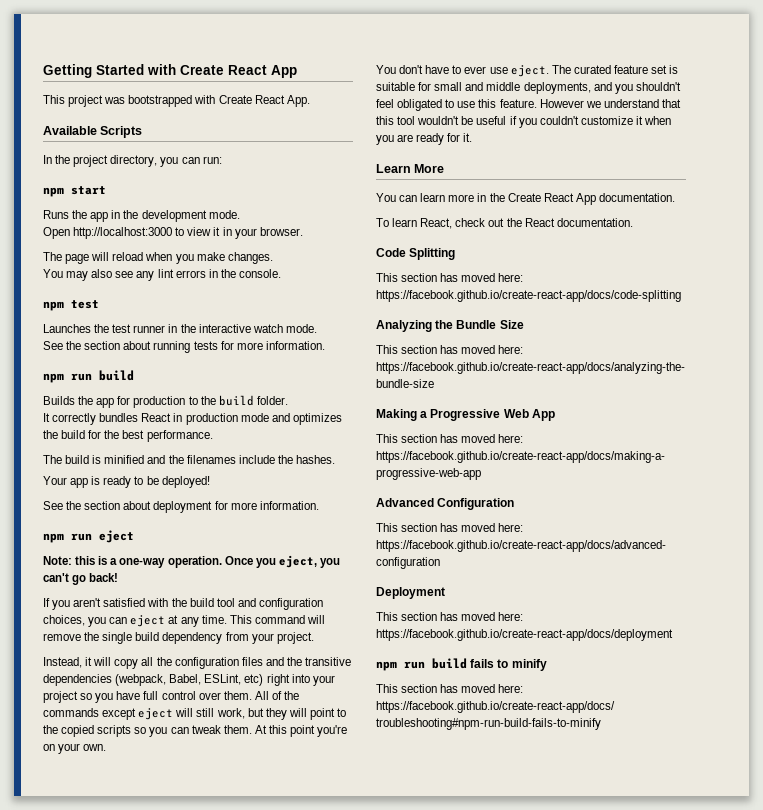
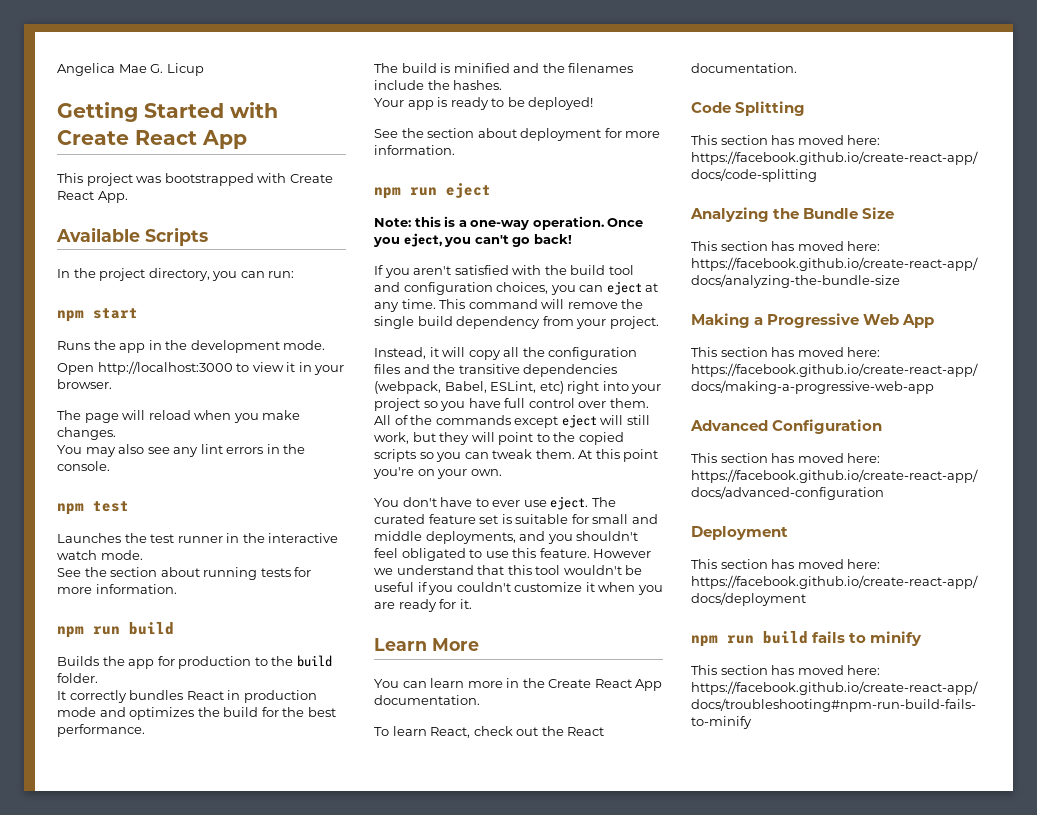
+ Angelica Mae G. Licup

